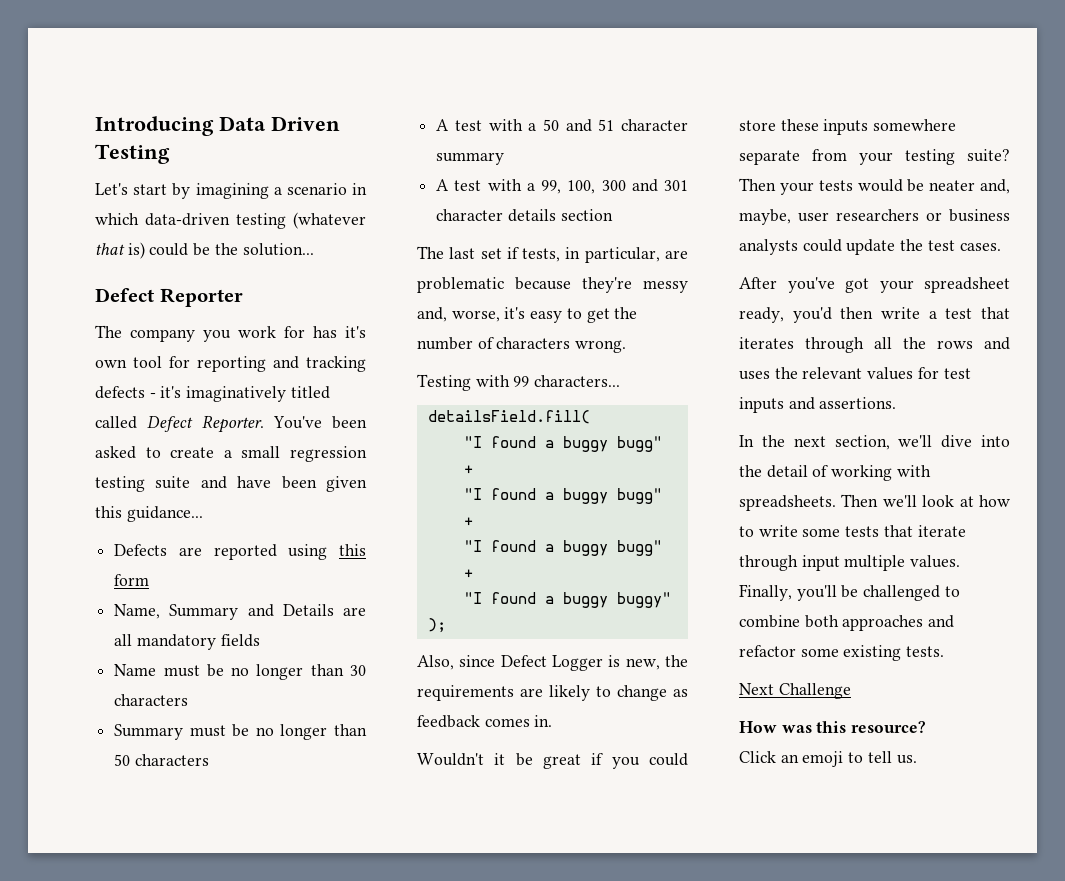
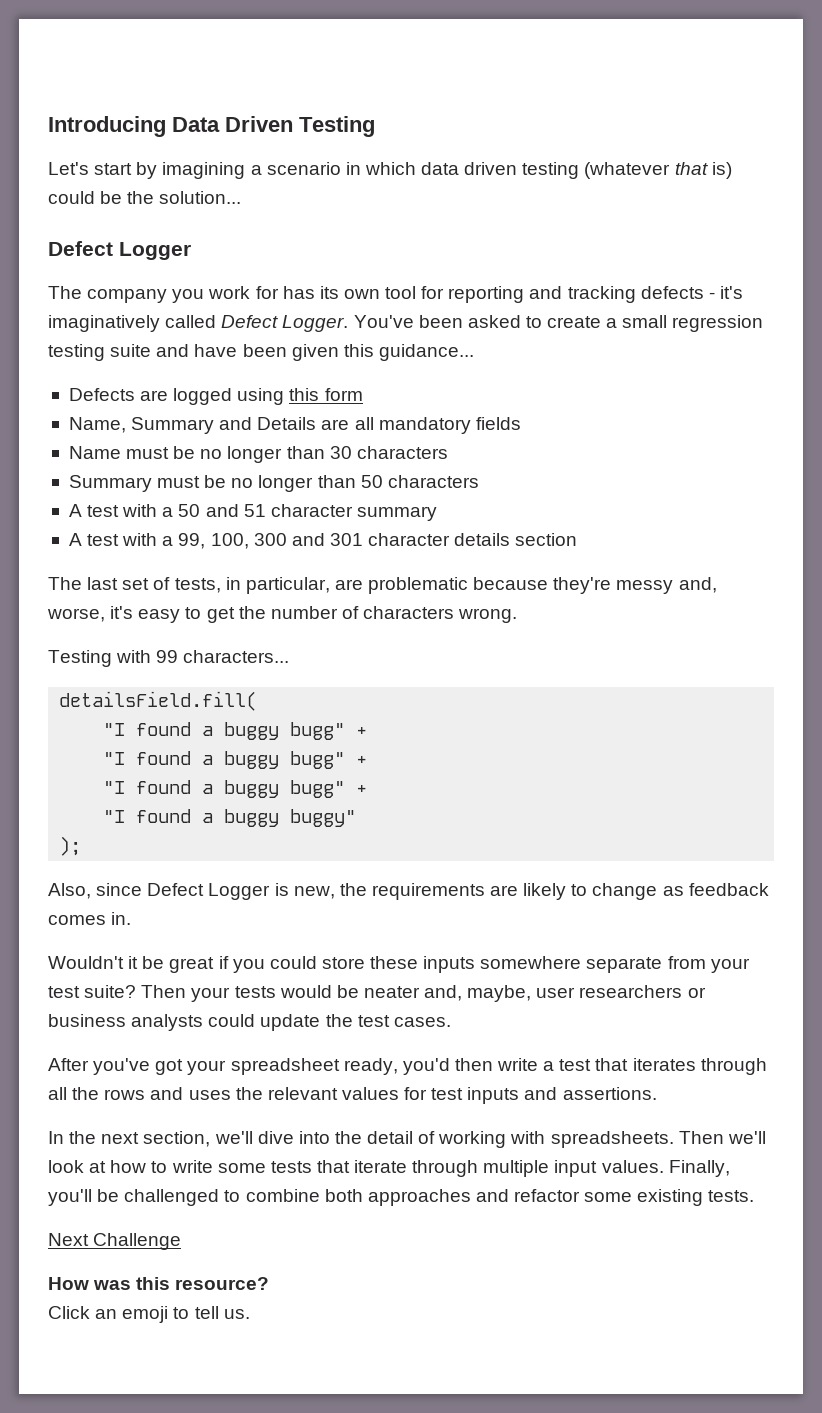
- Let's start by imagining a scenario in which data-driven testing (whatever that is) could be the solution...
- Defect Reporter
+ Let's start by imagining a scenario in which data driven testing (whatever that is) could be the solution...
+ Defect Logger
- The company you work for has it's own tool for reporting and tracking defects - it's imaginatively titled called Defect Reporter.
+ The company you work for has its own tool for reporting and tracking defects - it's imaginatively called Defect Logger.
- Defects are reported using this form
+ Defects are logged using this form
- The last set if tests, in particular, are problematic because they're messy and, worse, it's easy to get the number of characters wrong.
+ The last set of tests, in particular, are problematic because they're messy and, worse, it's easy to get the number of characters wrong.
- Wouldn't it be great if you could store these inputs somewhere separate from your testing suite?
+ Wouldn't it be great if you could store these inputs somewhere separate from your test suite?
- Then we'll look at how to write some tests that iterate through input multiple values.
+ Then we'll look at how to write some tests that iterate through multiple input values.

